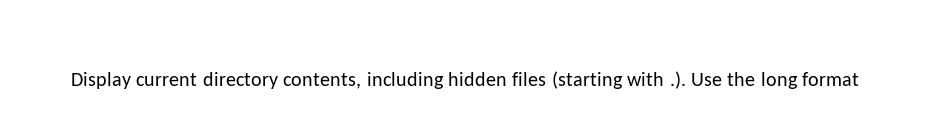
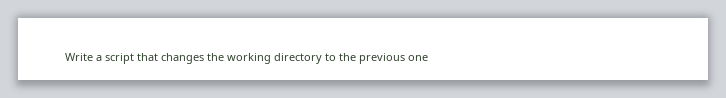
- Display current directory contents, including hidden files (starting with .). Use the long format
+ Write a script that changes the working directory to the previous one

